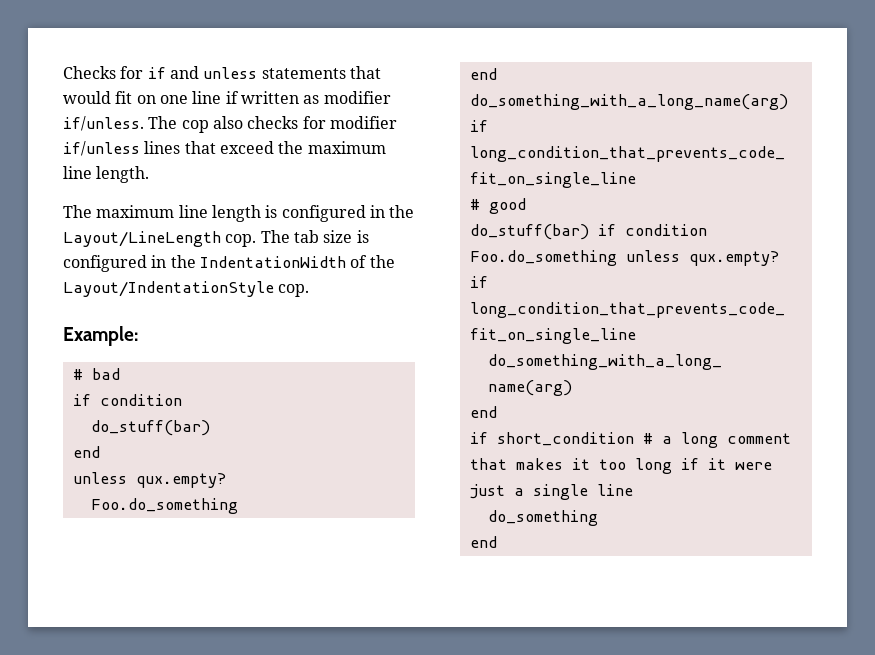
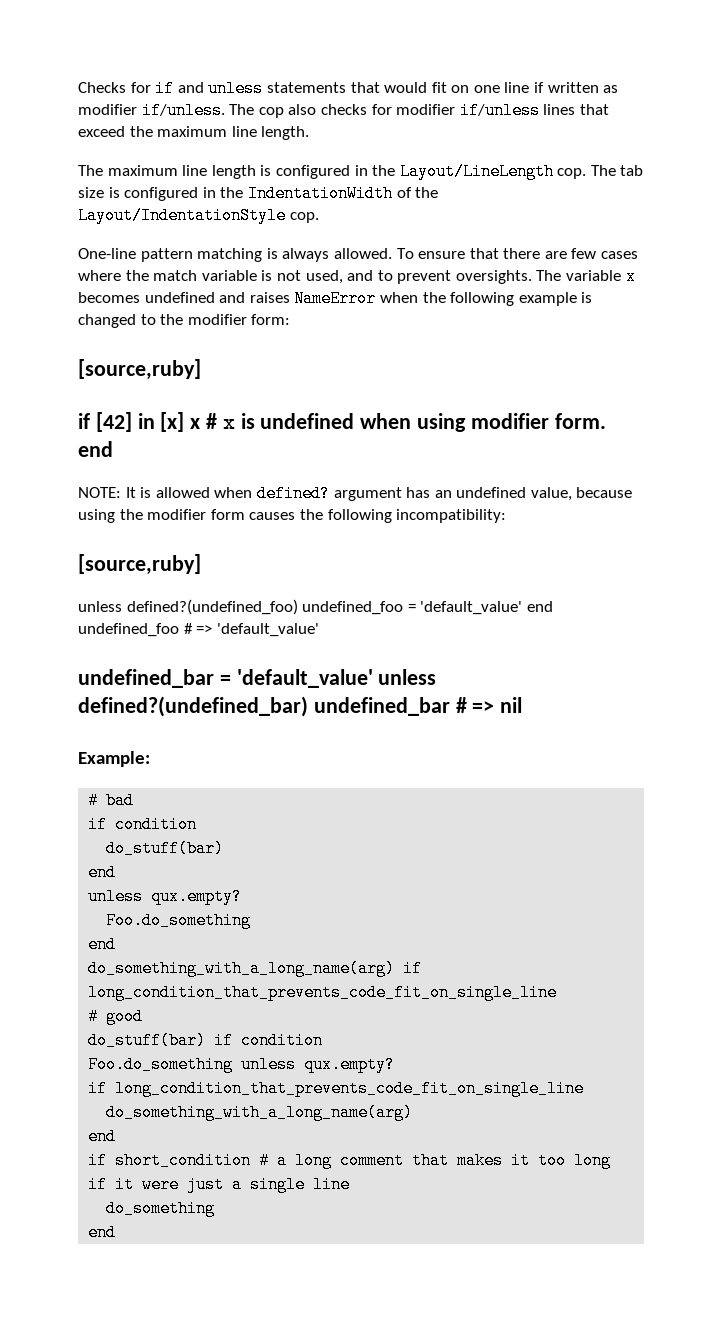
+ One-line pattern matching is always allowed. To ensure that there are few cases where the match variable is not used, and to prevent oversights. The variable x becomes undefined and raises NameError when the following example is changed to the modifier form:
+ [source,ruby]
+ if [42] in [x] x # x is undefined when using modifier form. end
+ NOTE: It is allowed when defined? argument has an undefined value, because using the modifier form causes the following incompatibility:
+ [source,ruby]
+ unless defined?(undefined_foo) undefined_foo = 'default_value' end undefined_foo # => 'default_value'
+ undefined_bar = 'default_value' unless defined?(undefined_bar) undefined_bar # => nil

